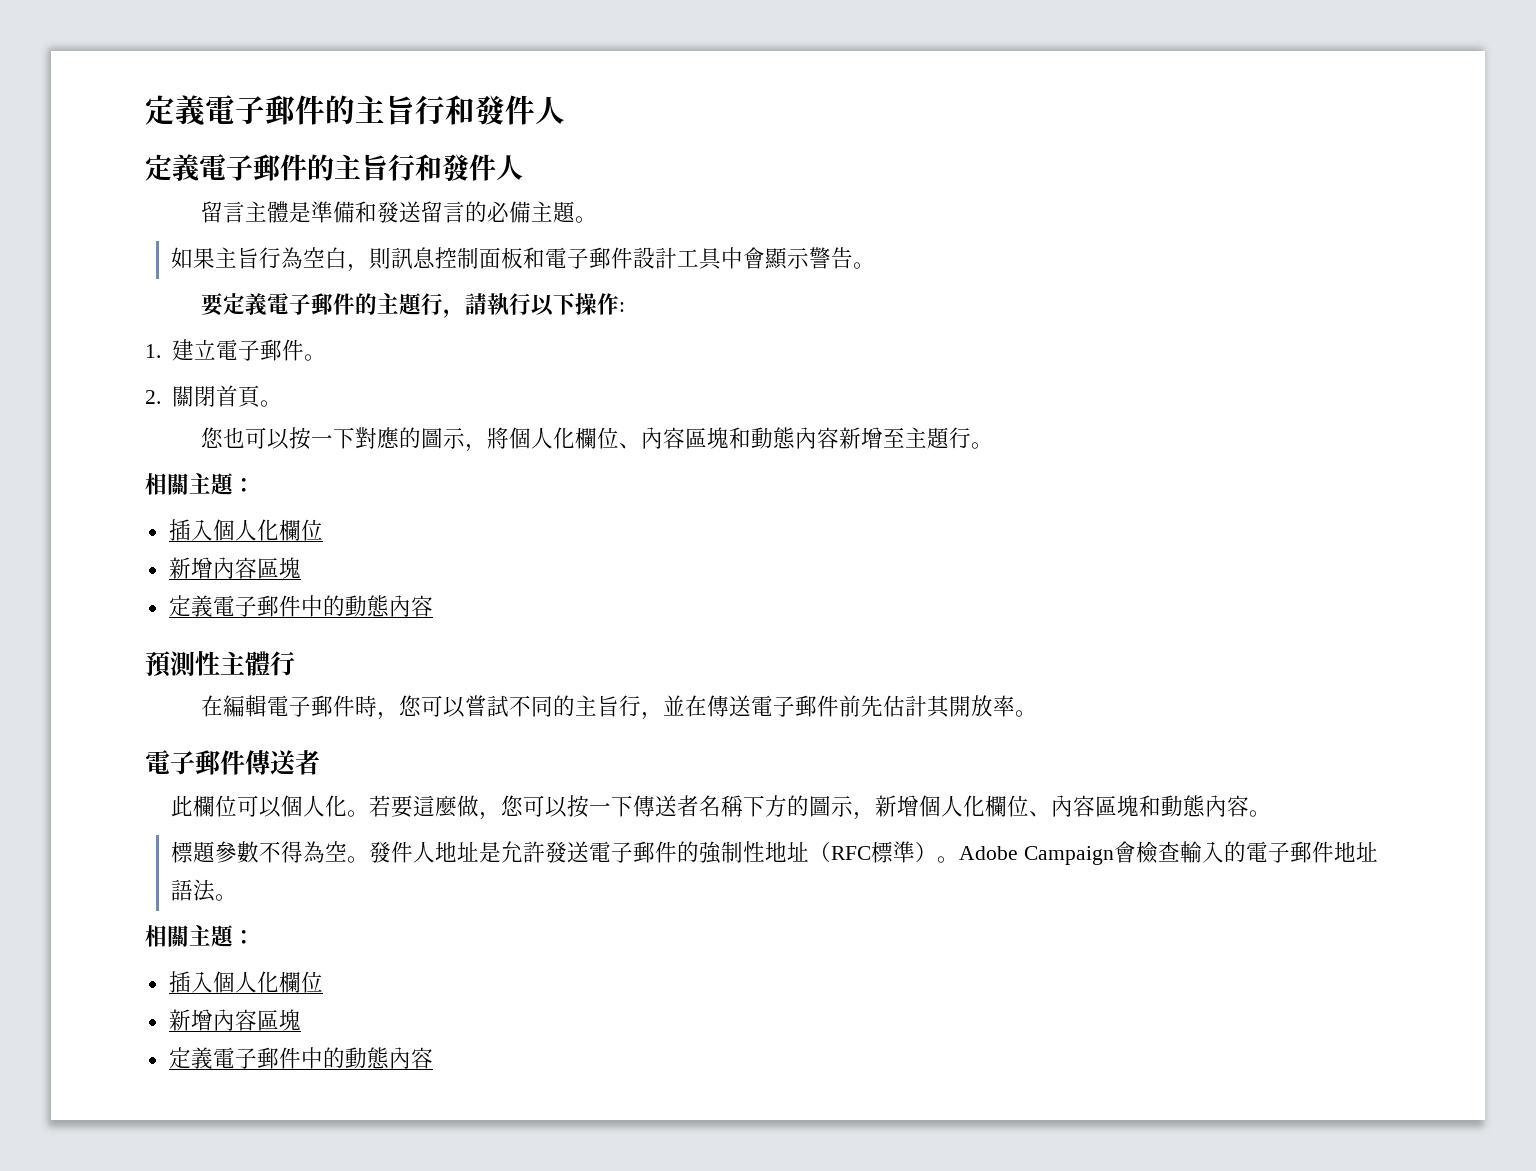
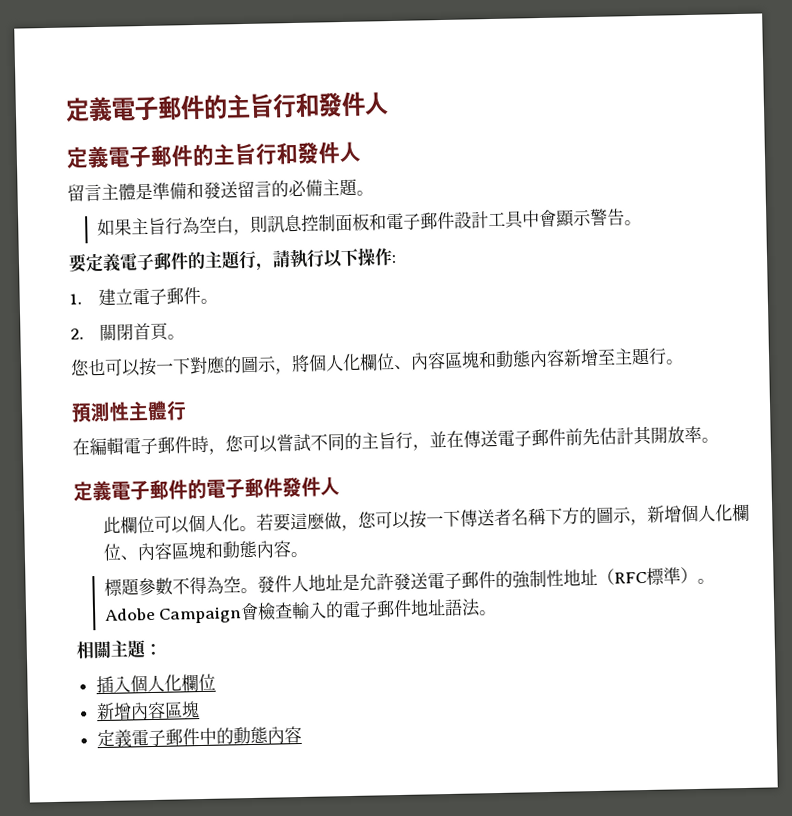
  您也可以按一下對應的圖示，將個人化欄位、內容區塊和動態內容新增至主題行。
- 相關主題：
- 插入個人化欄位
- 新增內容區塊
- 定義電子郵件中的動態內容
- 電子郵件傳送者
+ 定義電子郵件的電子郵件發件人

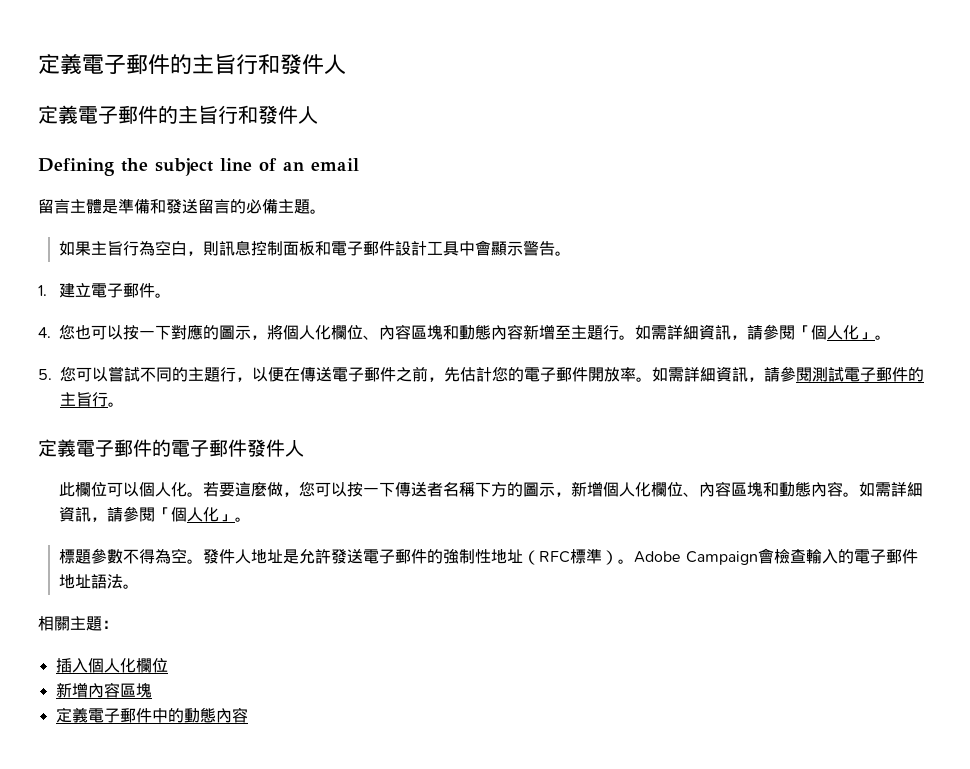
+ Defining the subject line of an email
- 要定義電子郵件的主題行，請執行以下操作:
- 2.關閉首頁。
- 您也可以按一下對應的圖示，將個人化欄位、內容區塊和動態內容新增至主題行。
- 預測性主體行
- 在編輯電子郵件時，您可以嘗試不同的主旨行，並在傳送電子郵件前先估計其開放率。
+ 4.您也可以按一下對應的圖示，將個人化欄位、內容區塊和動態內容新增至主題行。如需詳細資訊，請參閱「個人化」。
+ 5.您可以嘗試不同的主題行，以便在傳送電子郵件之前，先估計您的電子郵件開放率。如需詳細資訊，請參閱測試電子郵件的主旨行。
- 若要這麼做，您可以按一下傳送者名稱下方的圖示，新增個人化欄位、內容區塊和動態內容。
+ 若要這麼做，您可以按一下傳送者名稱下方的圖示，新增個人化欄位、內容區塊和動態內容。如需詳細資訊，請參閱「個人化」。

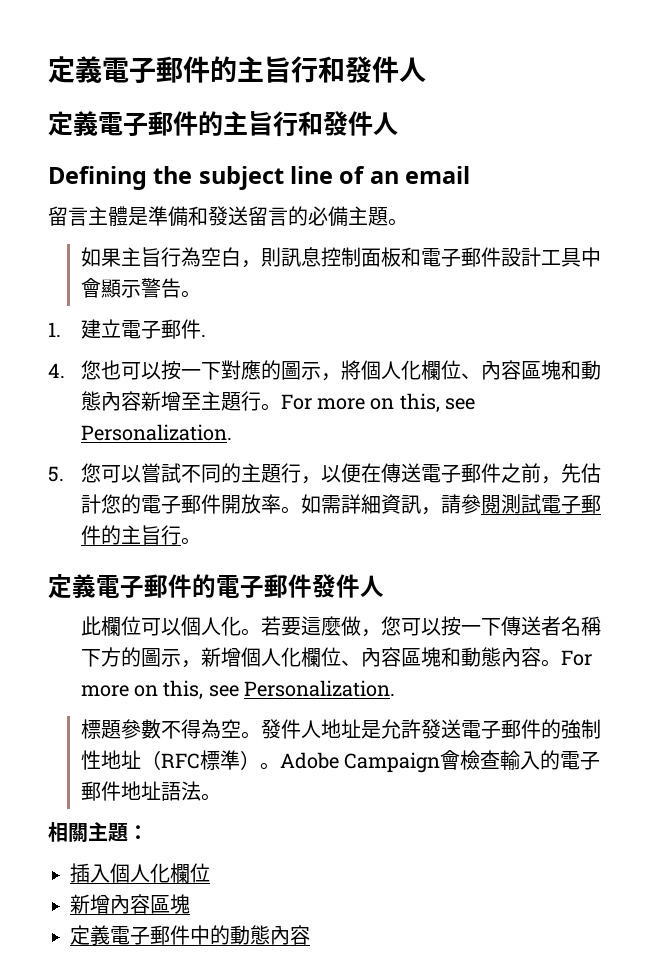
- 1.建立電子郵件。
+ 1.建立電子郵件.
- 4.您也可以按一下對應的圖示，將個人化欄位、內容區塊和動態內容新增至主題行。如需詳細資訊，請參閱「個人化」。
+ 4.您也可以按一下對應的圖示，將個人化欄位、內容區塊和動態內容新增至主題行。For more on this, see Personalization.
- 若要這麼做，您可以按一下傳送者名稱下方的圖示，新增個人化欄位、內容區塊和動態內容。如需詳細資訊，請參閱「個人化」。
+ 若要這麼做，您可以按一下傳送者名稱下方的圖示，新增個人化欄位、內容區塊和動態內容。For more on this, see Personalization.

